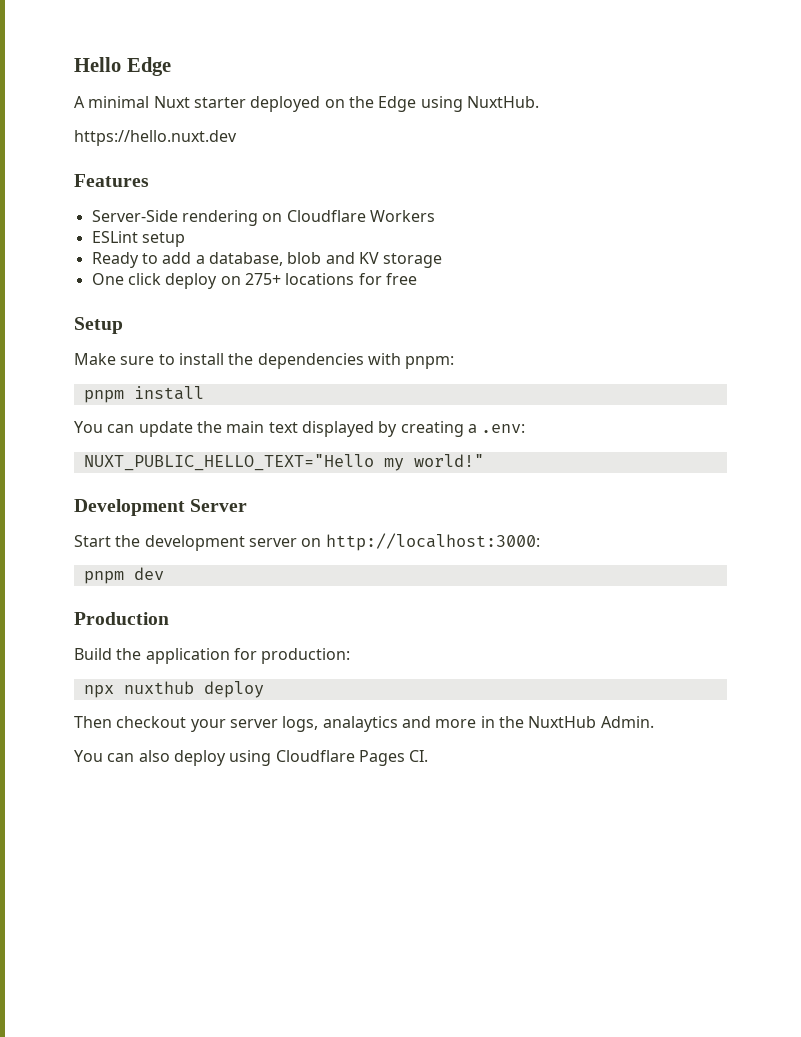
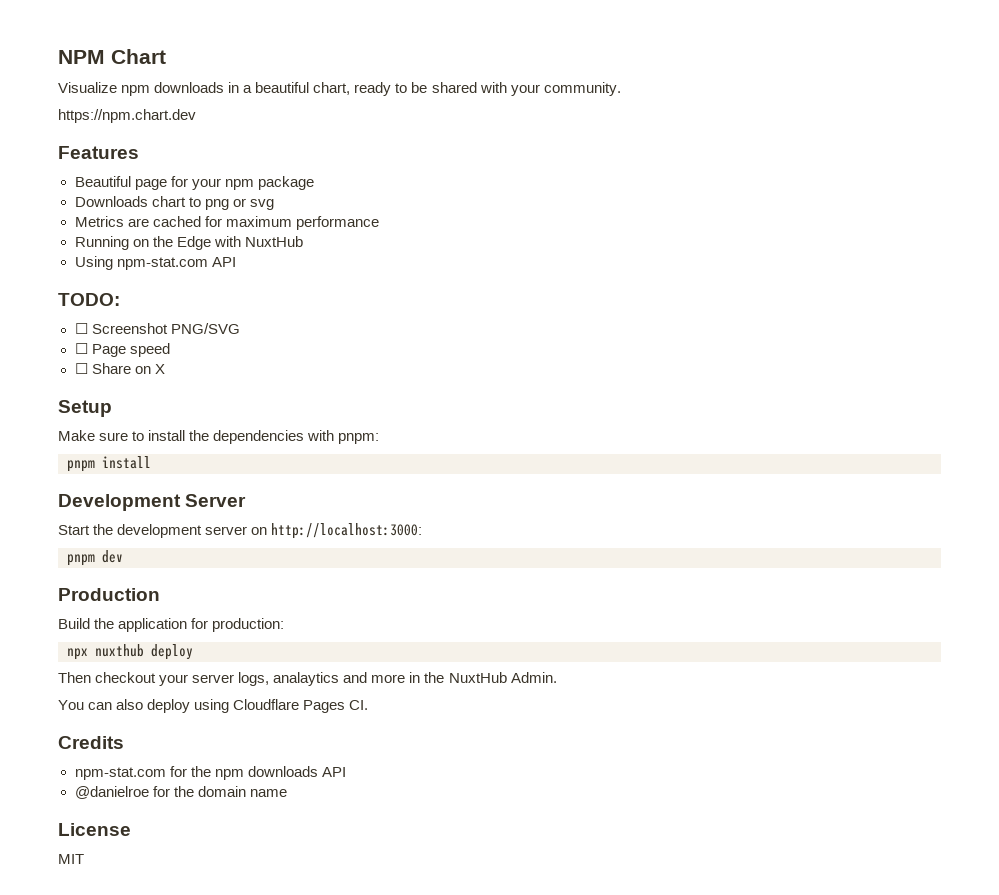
- Hello Edge
- A minimal Nuxt starter deployed on the Edge using NuxtHub.
- https://hello.nuxt.dev
+ NPM Chart
+ Visualize npm downloads in a beautiful chart, ready to be shared with your community.
+ https://npm.chart.dev
  Features
- Server-Side rendering on Cloudflare Workers
- ESLint setup
- Ready to add a database, blob and KV storage
- One click deploy on 275+ locations for free
+ Beautiful page for your npm package
+ Downloads chart to png or svg
+ Metrics are cached for maximum performance
+ Running on the Edge with NuxtHub
+ Using npm-stat.com API
+ TODO:
+ ☐ Screenshot PNG/SVG
+ ☐ Page speed
+ ☐ Share on X
- You can update the main text displayed by creating a .env:
- NUXT_PUBLIC_HELLO_TEXT="Hello my world!"
+ Credits
+ npm-stat.com for the npm downloads API
+ @danielroe for the domain name
+ License
+ MIT

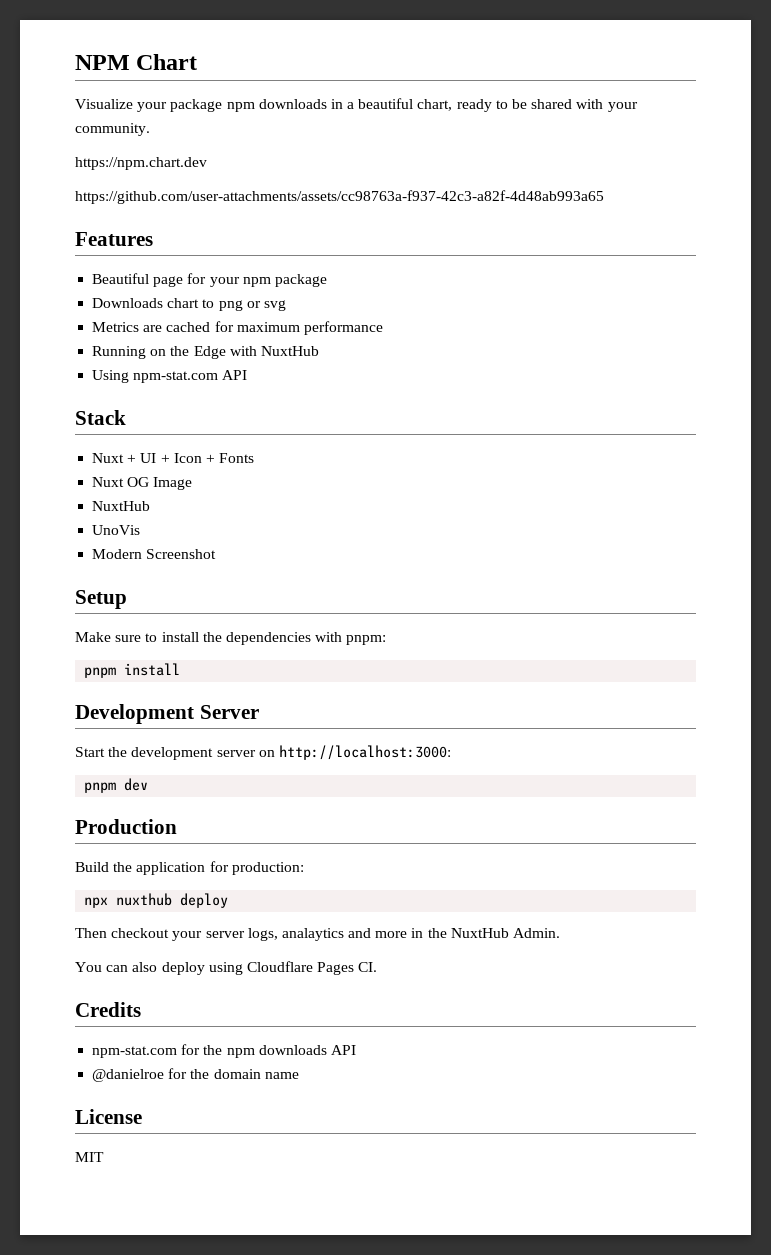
- Visualize npm downloads in a beautiful chart, ready to be shared with your community.
+ Visualize your package npm downloads in a beautiful chart, ready to be shared with your community.
+ https://github.com/user-attachments/assets/cc98763a-f937-42c3-a82f-4d48ab993a65
- TODO:
- ☐ Screenshot PNG/SVG
- ☐ Page speed
- ☐ Share on X
+ Stack
+ Nuxt + UI + Icon + Fonts
+ Nuxt OG Image
+ NuxtHub
+ UnoVis
+ Modern Screenshot

